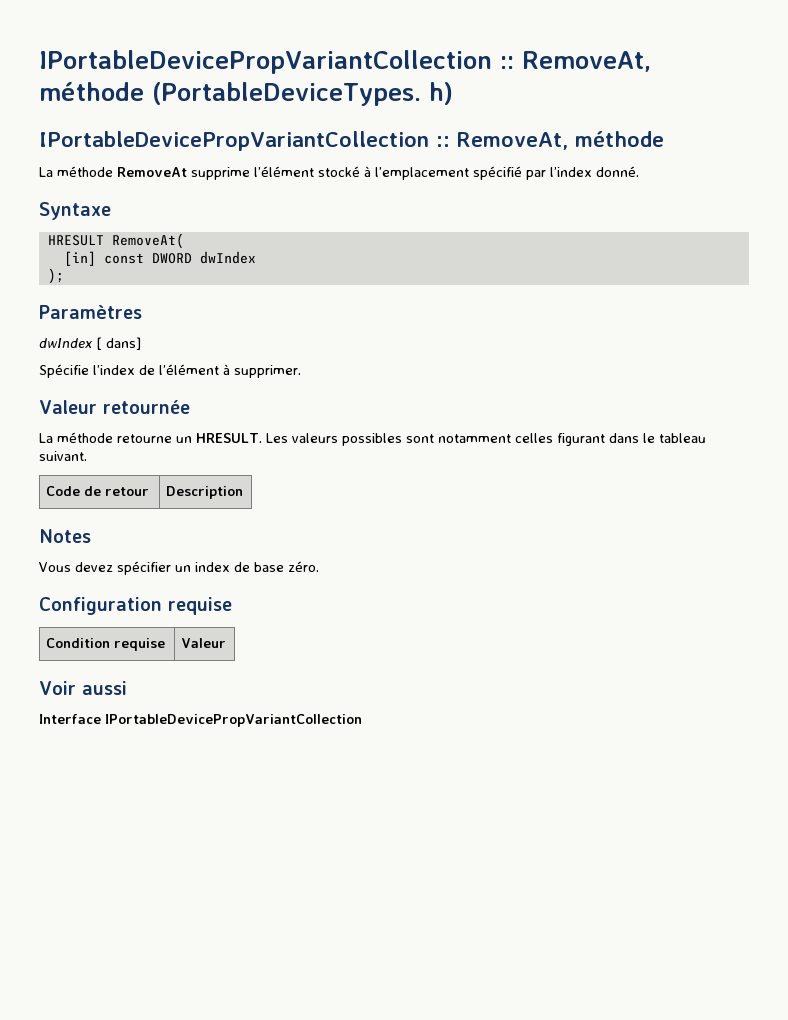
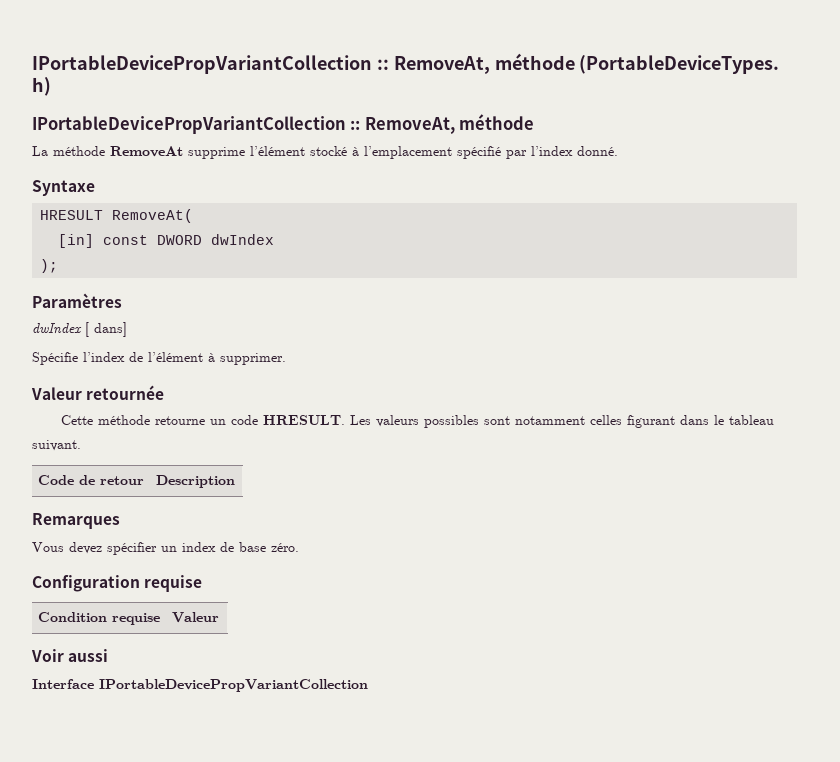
- La méthode retourne un HRESULT.
+ Cette méthode retourne un code HRESULT.
- Notes
+ Remarques

